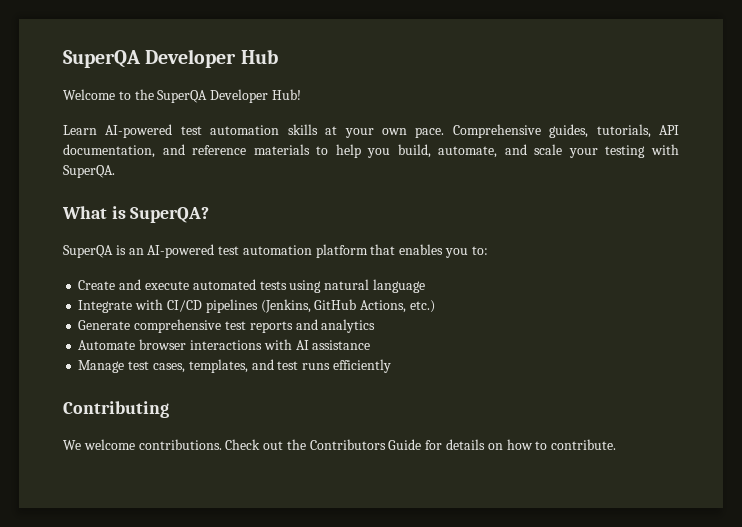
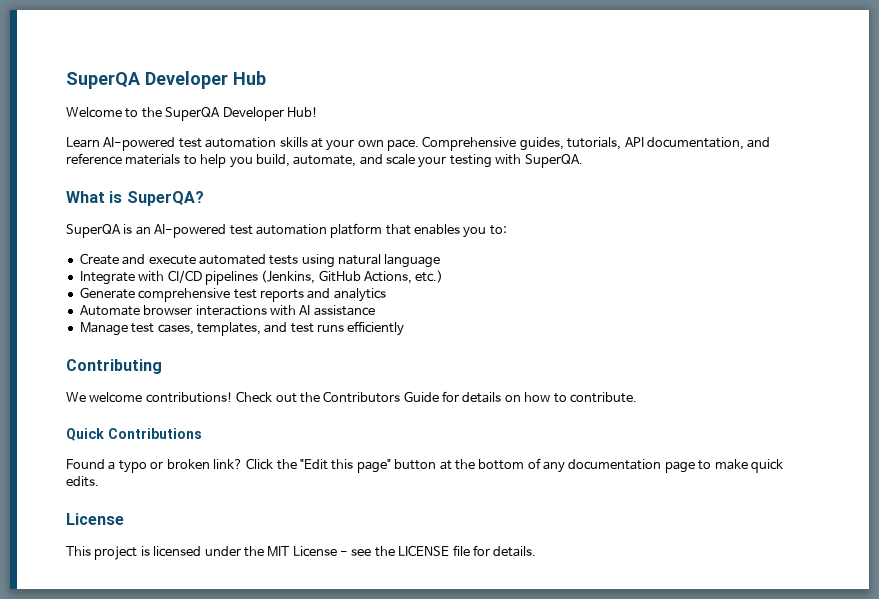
- We welcome contributions.
+ We welcome contributions!
+ Quick Contributions
+ Found a typo or broken link? Click the "Edit this page" button at the bottom of any documentation page to make quick edits.
+ License
+ This project is licensed under the MIT License - see the LICENSE file for details.

